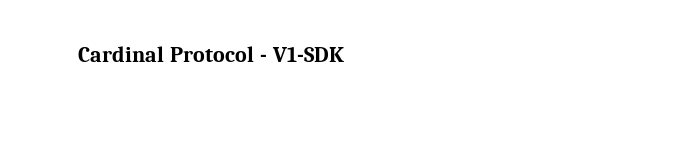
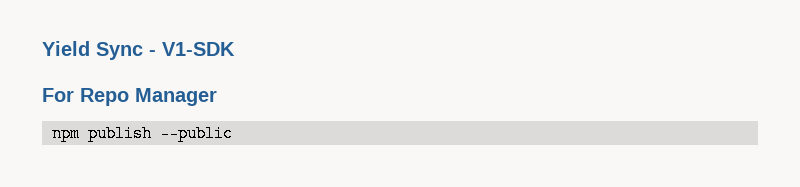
- Cardinal Protocol - V1-SDK
+ Yield Sync - V1-SDK
+ For Repo Manager
+ npm publish --public

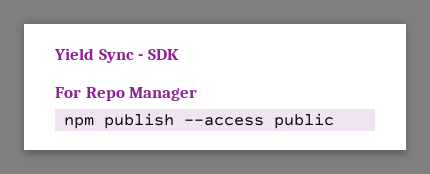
- Yield Sync - V1-SDK
+ Yield Sync - SDK
- npm publish --public
+ npm publish --access public

